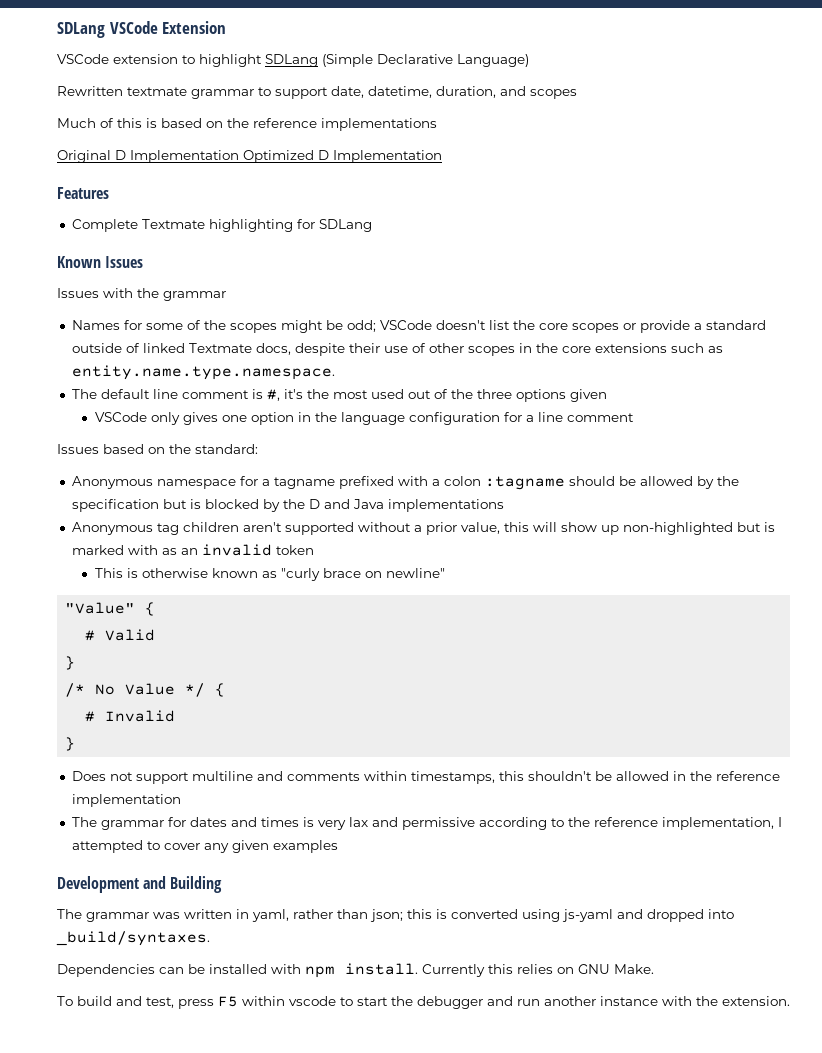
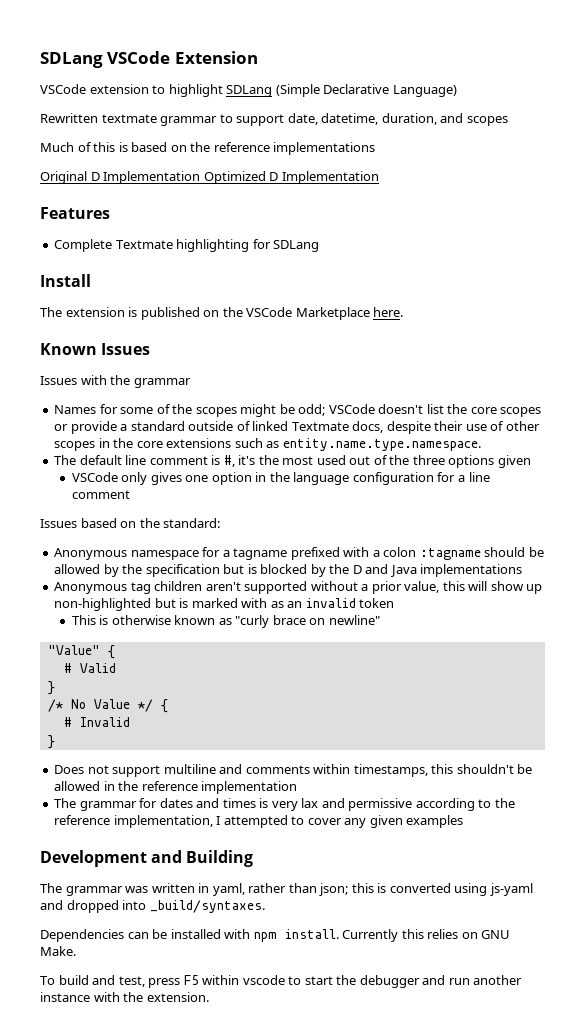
+ Install
+ The extension is published on the VSCode Marketplace here.

